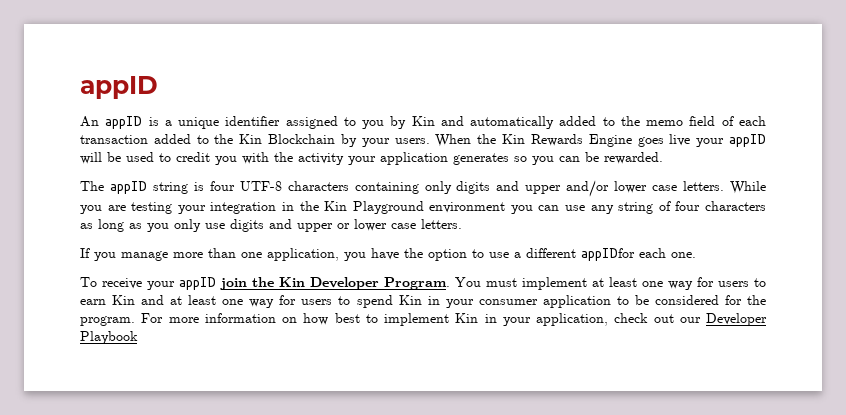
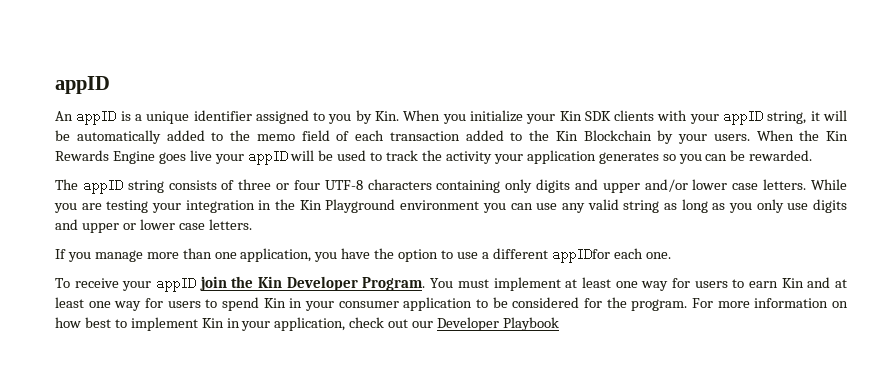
- An appID is a unique identifier assigned to you by Kin and automatically added to the memo field of each transaction added to the Kin Blockchain by your users.
+ An appID is a unique identifier assigned to you by Kin. When you initialize your Kin SDK clients with your appID string, it will be automatically added to the memo field of each transaction added to the Kin Blockchain by your users.
- When the Kin Rewards Engine goes live your appID will be used to credit you with the activity your application generates so you can be rewarded.
+ When the Kin Rewards Engine goes live your appID will be used to track the activity your application generates so you can be rewarded.
- The appID string is four UTF-8 characters containing only digits and upper and/or lower case letters.
+ The appID string consists of three or four UTF-8 characters containing only digits and upper and/or lower case letters.
- While you are testing your integration in the Kin Playground environment you can use any string of four characters as long as you only use digits and upper or lower case letters.
+ While you are testing your integration in the Kin Playground environment you can use any valid string as long as you only use digits and upper or lower case letters.

